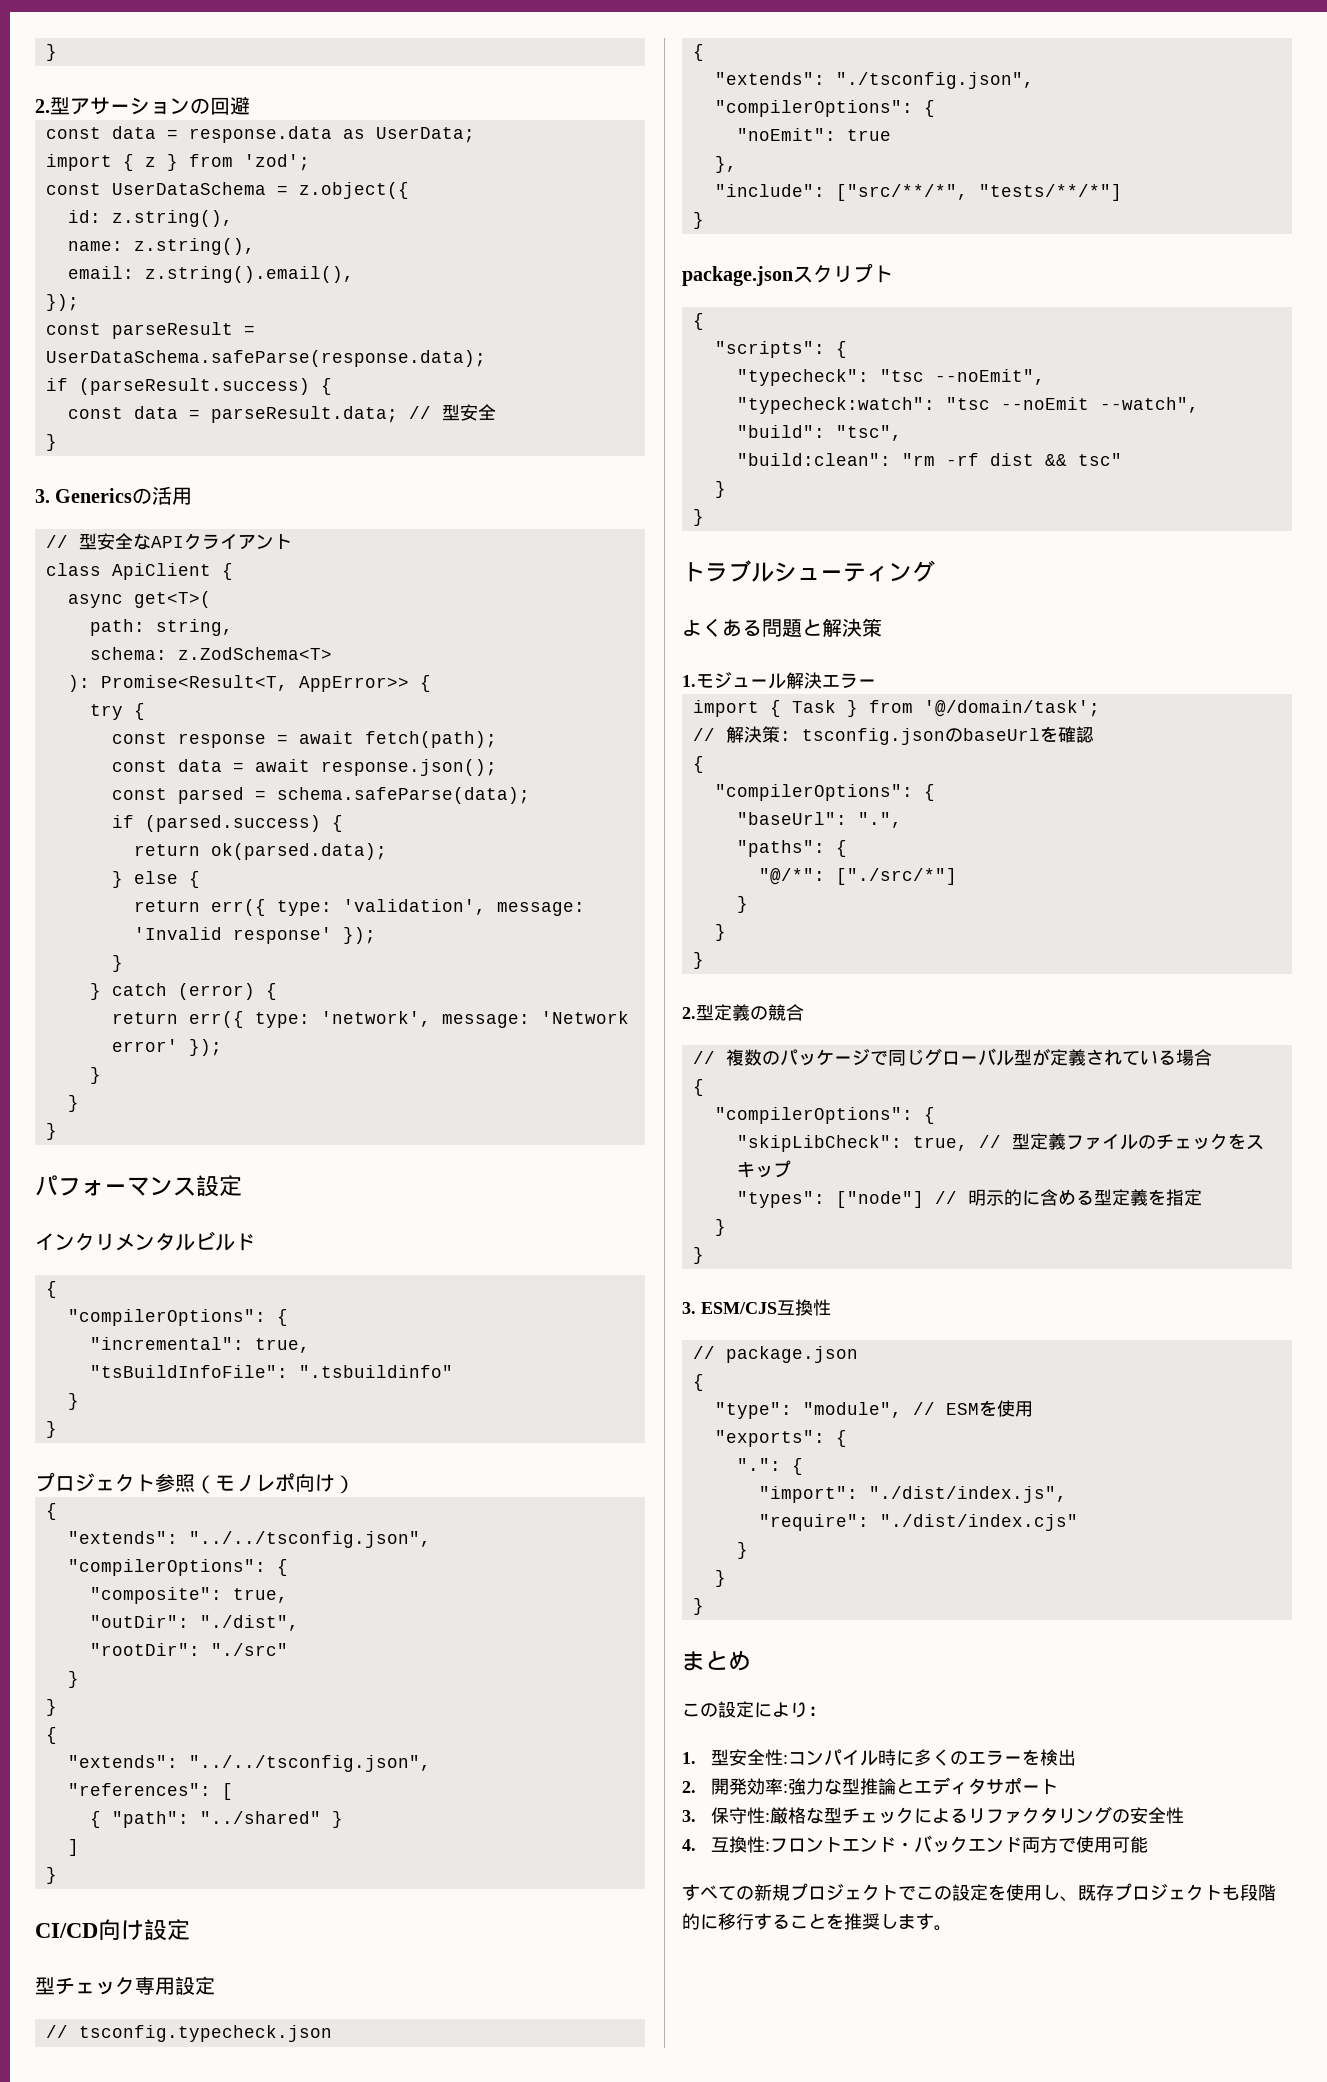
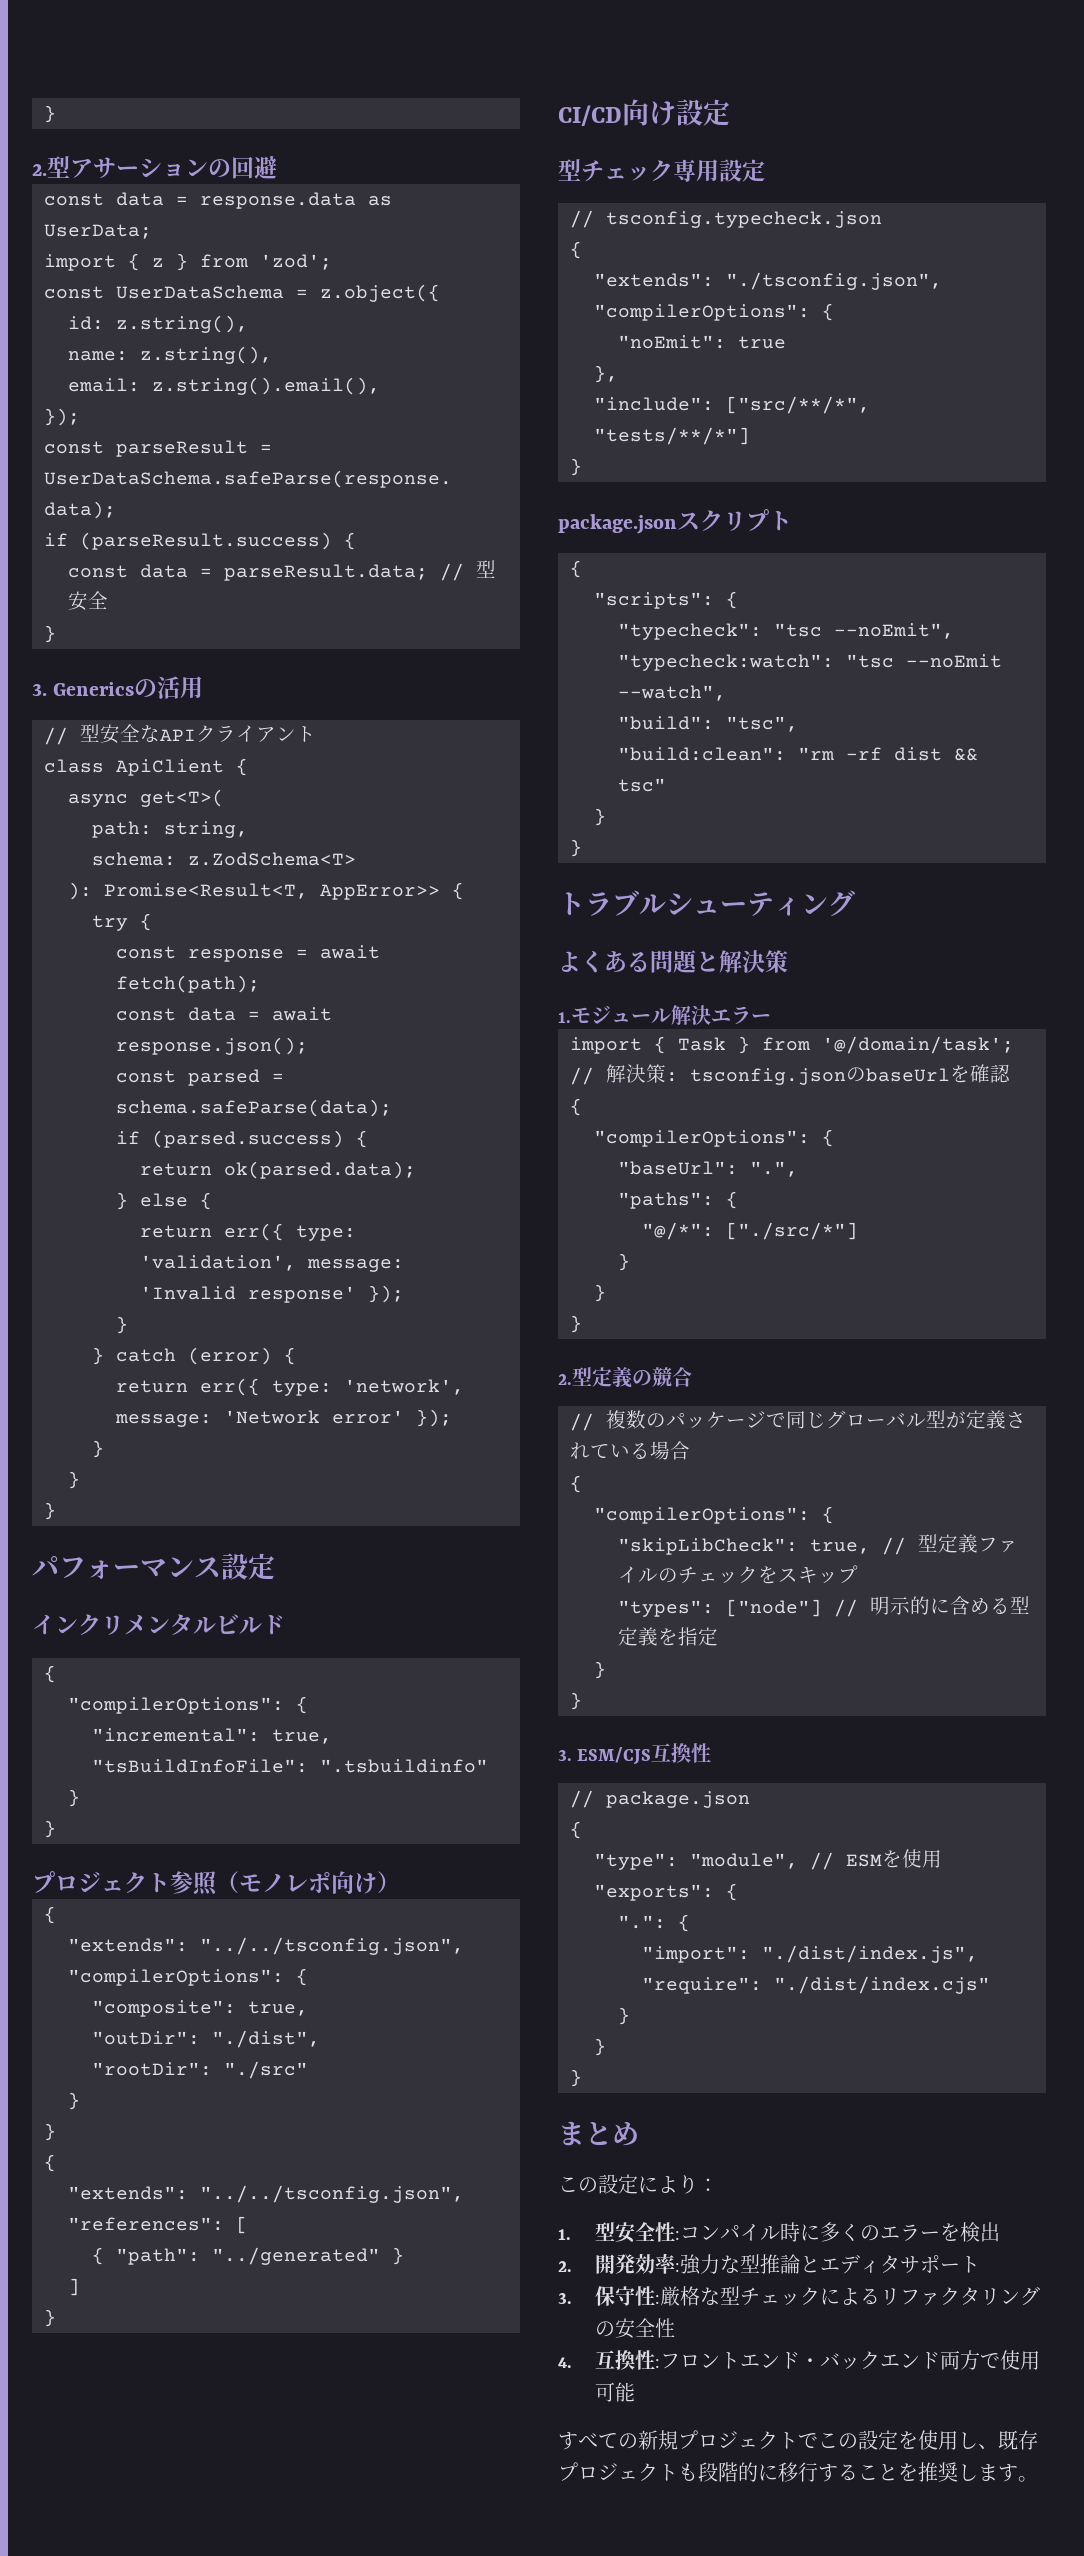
- { "path": "../shared" }
+ { "path": "../generated" }

